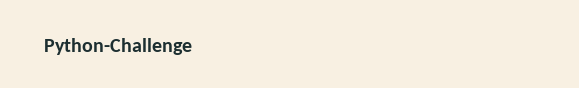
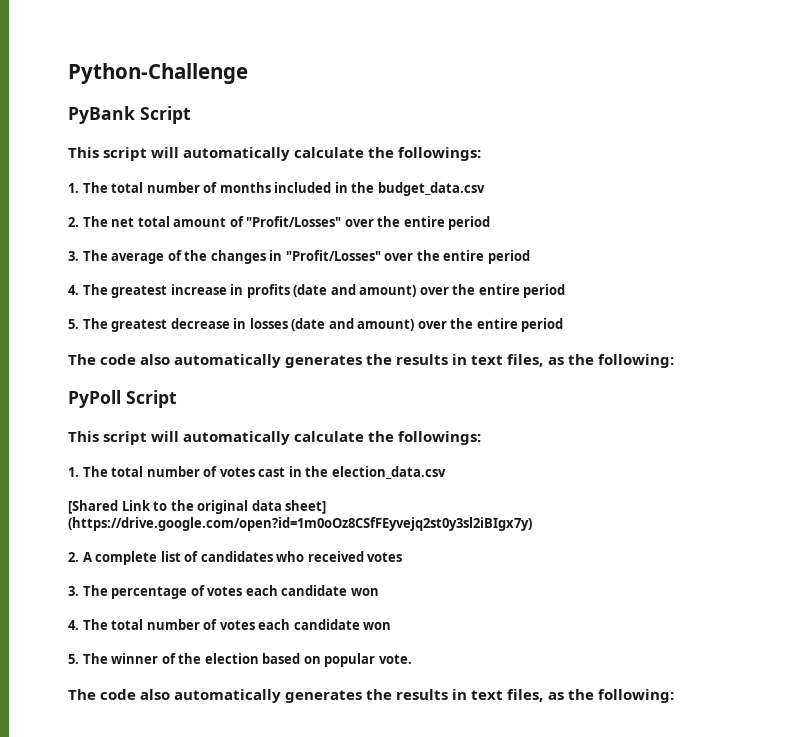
+ PyBank Script
+ This script will automatically calculate the followings:
+ 1. The total number of months included in the budget_data.csv
+ 2. The net total amount of "Profit/Losses" over the entire period
+ 3. The average of the changes in "Profit/Losses" over the entire period
+ 4. The greatest increase in profits (date and amount) over the entire period
+ 5. The greatest decrease in losses (date and amount) over the entire period
+ The code also automatically generates the results in text files, as the following:
+ PyPoll Script
+ This script will automatically calculate the followings:
+ 1. The total number of votes cast in the election_data.csv
+ [Shared Link to the original data sheet] (https://drive.google.com/open?id=1m0oOz8CSfFEyvejq2st0y3sl2iBIgx7y)
+ 2. A complete list of candidates who received votes
+ 3. The percentage of votes each candidate won
+ 4. The total number of votes each candidate won
+ 5. The winner of the election based on popular vote.
+ The code also automatically generates the results in text files, as the following:

